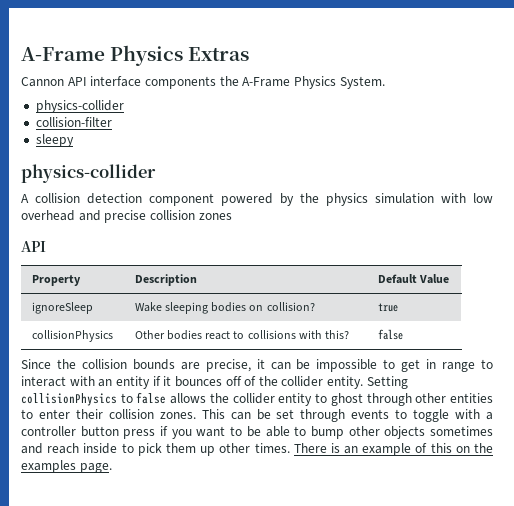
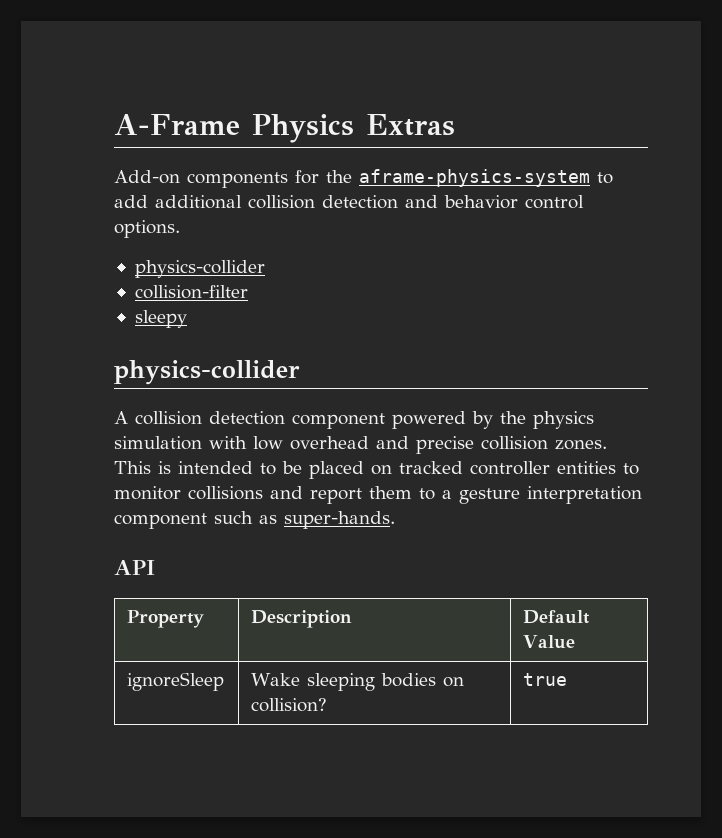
- Cannon API interface components the A-Frame Physics System.
+ Add-on components for the aframe-physics-system to add additional collision detection and behavior control options.
- A collision detection component powered by the physics simulation with low overhead and precise collision zones
+ A collision detection component powered by the physics simulation with low overhead and precise collision zones. This is intended to be placed on tracked controller entities to monitor collisions and report them to a gesture interpretation component such as super-hands.
- collisionPhysics | Other bodies react to collisions with this? | false
- Since the collision bounds are precise, it can be impossible to get in range to interact with an entity if it bounces off of the collider entity. Setting collisionPhysics to false allows the collider entity to ghost through other entities to enter their collision zones. This can be set through events to toggle with a controller button press if you want to be able to bump other objects sometimes and reach inside to pick them up other times. There is an example of this on the examples page.

